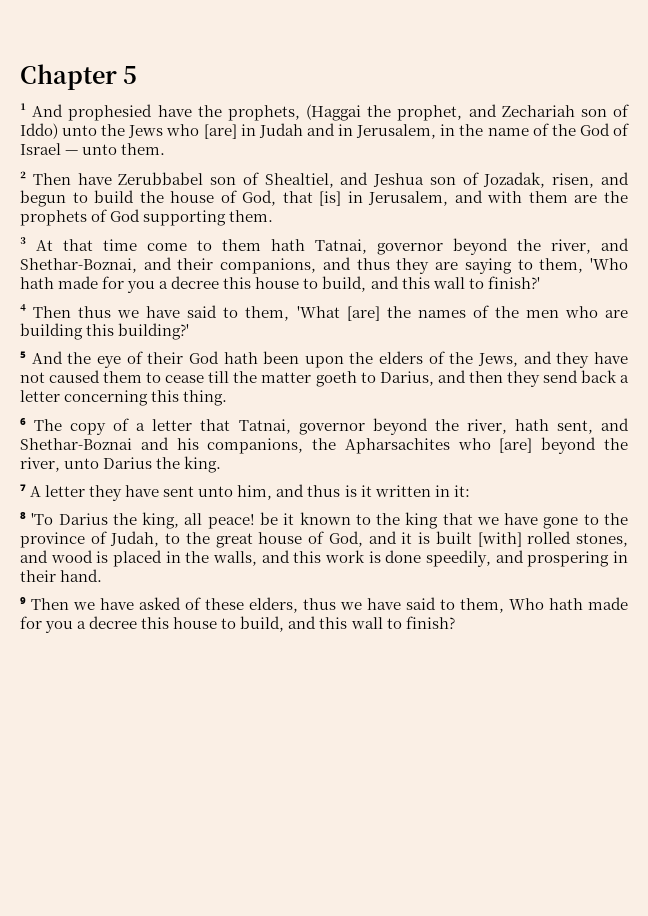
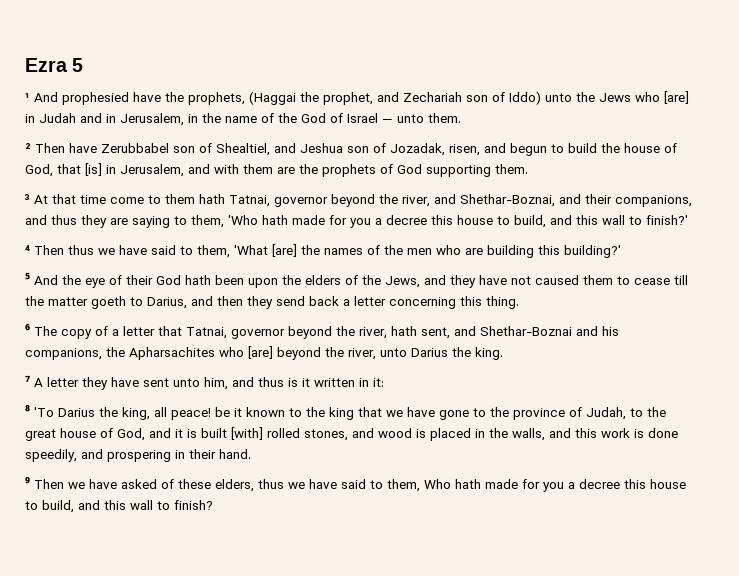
- Chapter 5
+ Ezra 5

